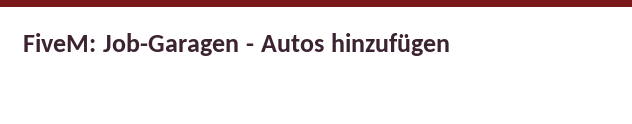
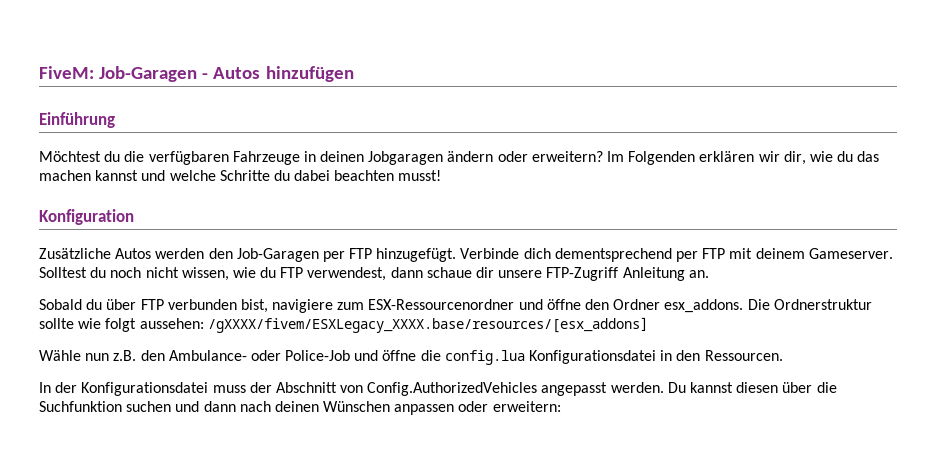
+ Einführung
+ Möchtest du die verfügbaren Fahrzeuge in deinen Jobgaragen ändern oder erweitern? Im Folgenden erklären wir dir, wie du das machen kannst und welche Schritte du dabei beachten musst!
+ Konfiguration
+ Zusätzliche Autos werden den Job-Garagen per FTP hinzugefügt. Verbinde dich dementsprechend per FTP mit deinem Gameserver. Solltest du noch nicht wissen, wie du FTP verwendest, dann schaue dir unsere FTP-Zugriff Anleitung an.
+ Sobald du über FTP verbunden bist, navigiere zum ESX-Ressourcenordner und öffne den Ordner esx_addons. Die Ordnerstruktur sollte wie folgt aussehen: /gXXXX/fivem/ESXLegacy_XXXX.base/resources/[esx_addons]
+ Wähle nun z.B. den Ambulance- oder Police-Job und öffne die config.lua Konfigurationsdatei in den Ressourcen.
+ In der Konfigurationsdatei muss der Abschnitt von Config.AuthorizedVehicles angepasst werden. Du kannst diesen über die Suchfunktion suchen und dann nach deinen Wünschen anpassen oder erweitern:

